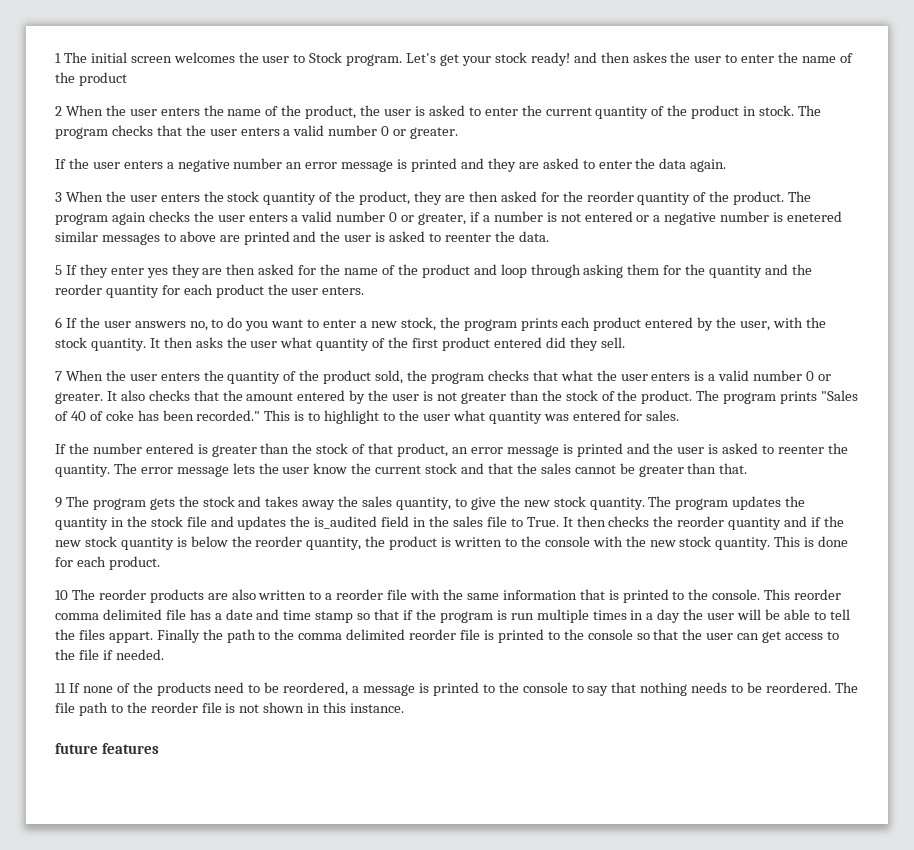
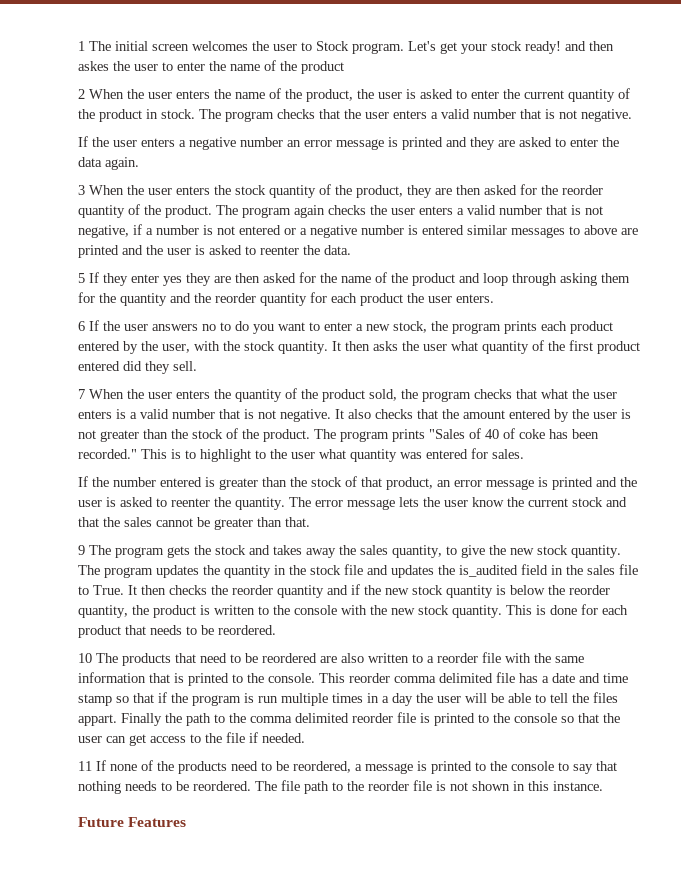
- The program checks that the user enters a valid number 0 or greater.
+ The program checks that the user enters a valid number that is not negative.
- The program again checks the user enters a valid number 0 or greater, if a number is not entered or a negative number is enetered similar messages to above are printed and the user is asked to reenter the data.
+ The program again checks the user enters a valid number that is not negative, if a number is not entered or a negative number is entered similar messages to above are printed and the user is asked to reenter the data.
- 6 If the user answers no, to do you want to enter a new stock, the program prints each product entered by the user, with the stock quantity.
+ 6 If the user answers no to do you want to enter a new stock, the program prints each product entered by the user, with the stock quantity.
- 7 When the user enters the quantity of the product sold, the program checks that what the user enters is a valid number 0 or greater.
+ 7 When the user enters the quantity of the product sold, the program checks that what the user enters is a valid number that is not negative.
- This is done for each product.
- 10 The reorder products are also written to a reorder file with the same information that is printed to the console.
+ This is done for each product that needs to be reordered.
+ 10 The products that need to be reordered are also written to a reorder file with the same information that is printed to the console.
- future features
+ Future Features

